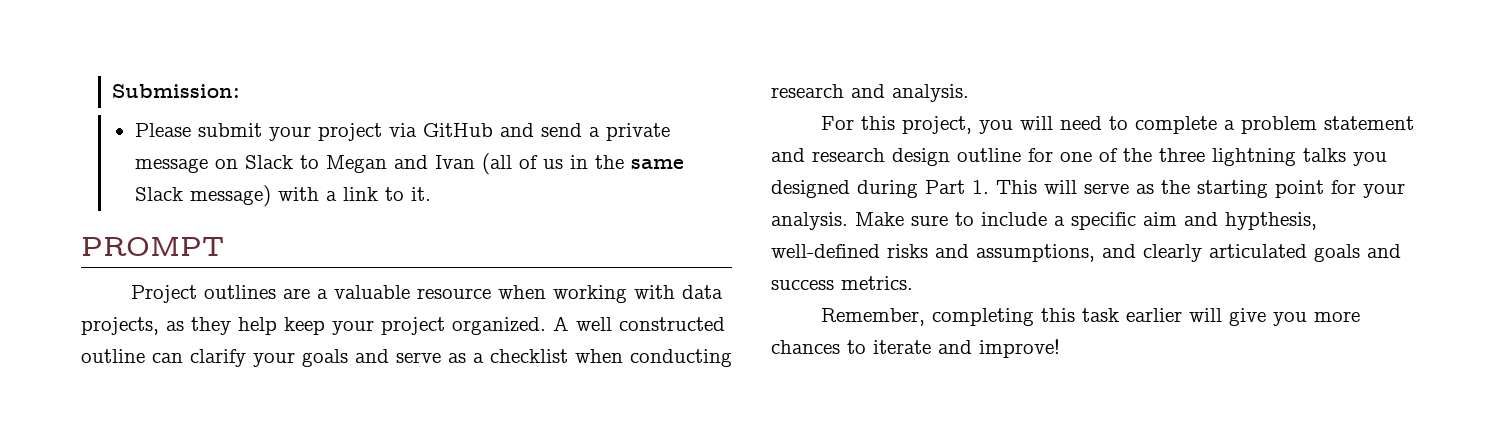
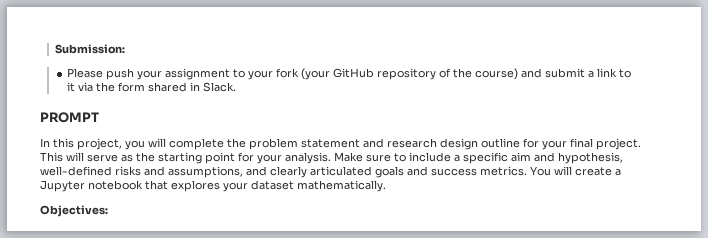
- Please submit your project via GitHub and send a private message on Slack to Megan and Ivan (all of us in the same Slack message) with a link to it.
+ Please push your assignment to your fork (your GitHub repository of the course) and submit a link to it via the form shared in Slack.
  PROMPT
- Project outlines are a valuable resource when working with data projects, as they help keep your project organized. A well constructed outline can clarify your goals and serve as a checklist when conducting research and analysis.
- For this project, you will need to complete a problem statement and research design outline for one of the three lightning talks you designed during Part 1. This will serve as the starting point for your analysis.
+ In this project, you will complete the problem statement and research design outline for your final project. This will serve as the starting point for your analysis.
- Make sure to include a specific aim and hypthesis, well-defined risks and assumptions, and clearly articulated goals and success metrics.
- Remember, completing this task earlier will give you more chances to iterate and improve!
+ Make sure to include a specific aim and hypothesis, well-defined risks and assumptions, and clearly articulated goals and success metrics. You will create a Jupyter notebook that explores your dataset mathematically.
+ Objectives:

